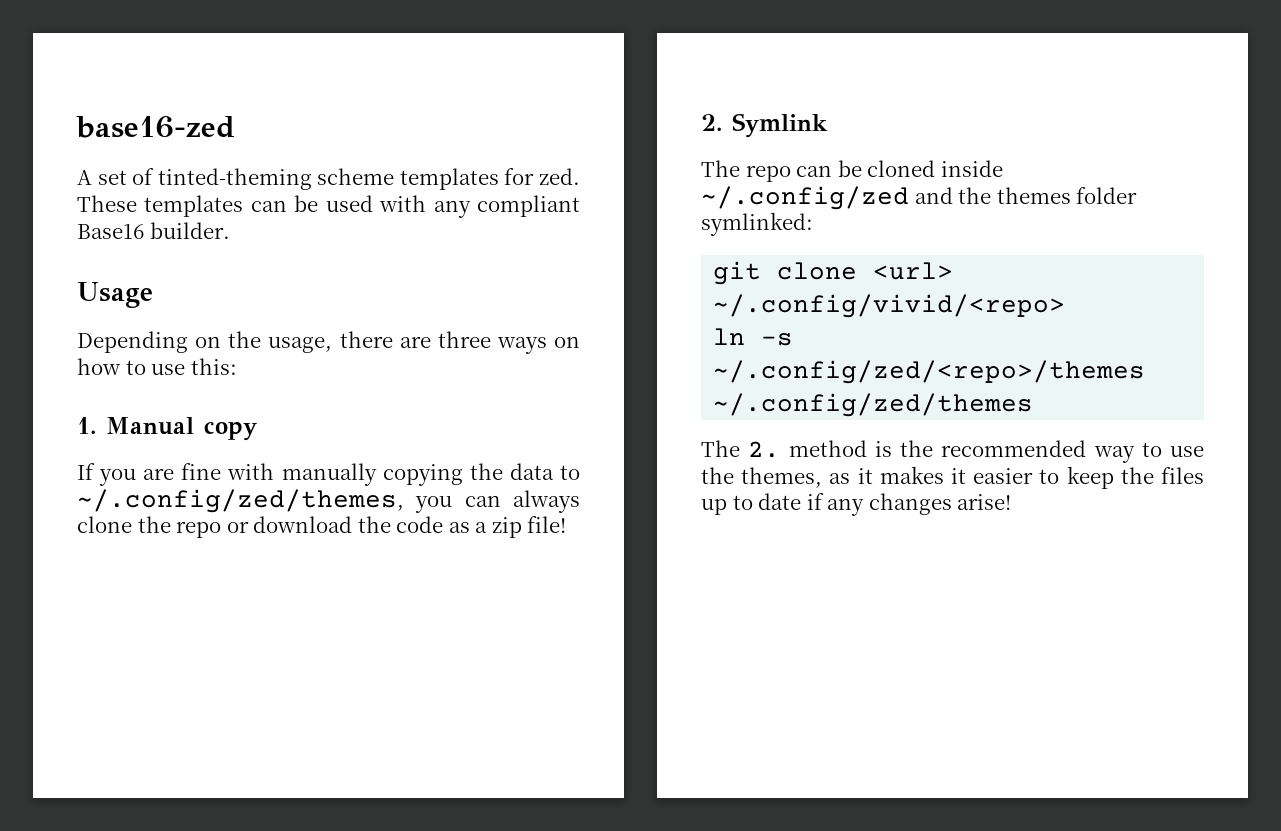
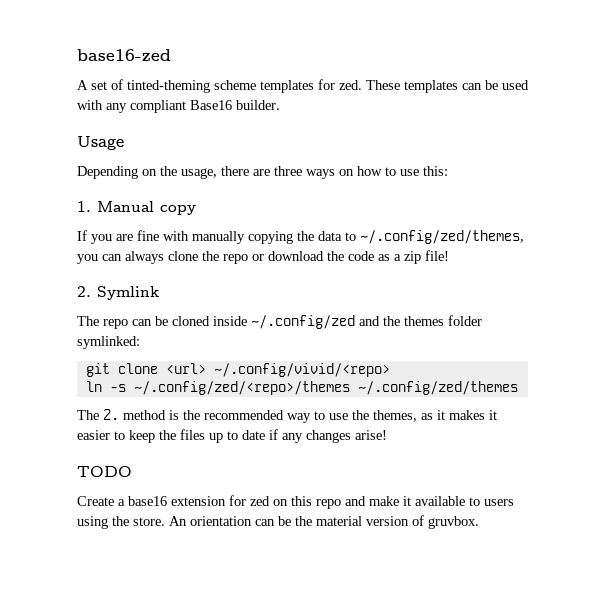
+ TODO
+ Create a base16 extension for zed on this repo and make it available to users using the store. An orientation can be the material version of gruvbox.

